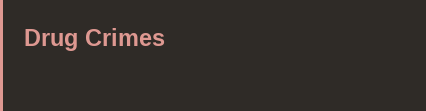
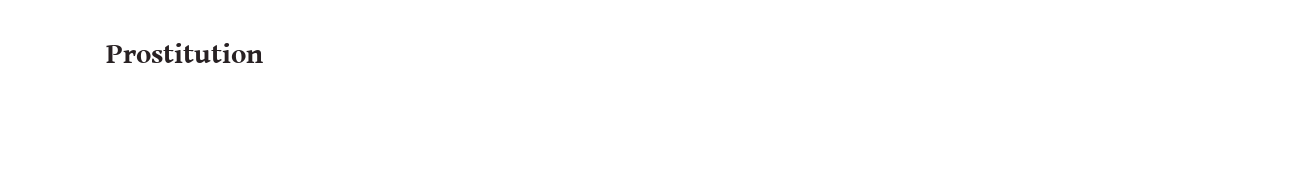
- Drug Crimes
+ Prostitution

